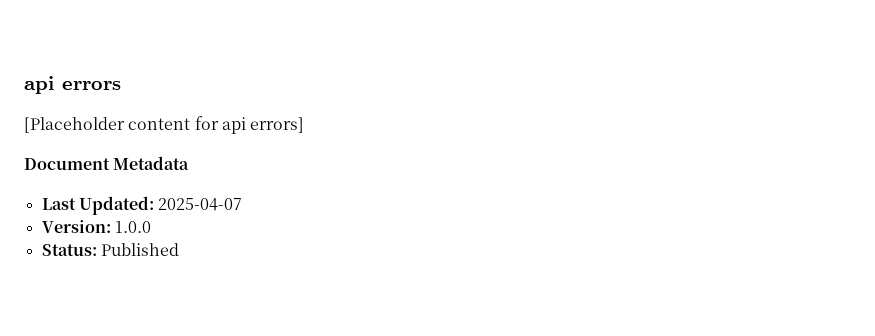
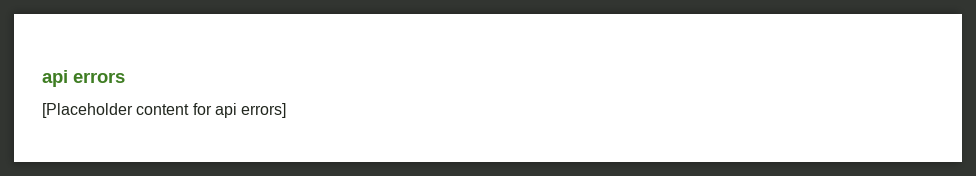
- Document Metadata
- Last Updated: 2025-04-07
- Version: 1.0.0
- Status: Published

